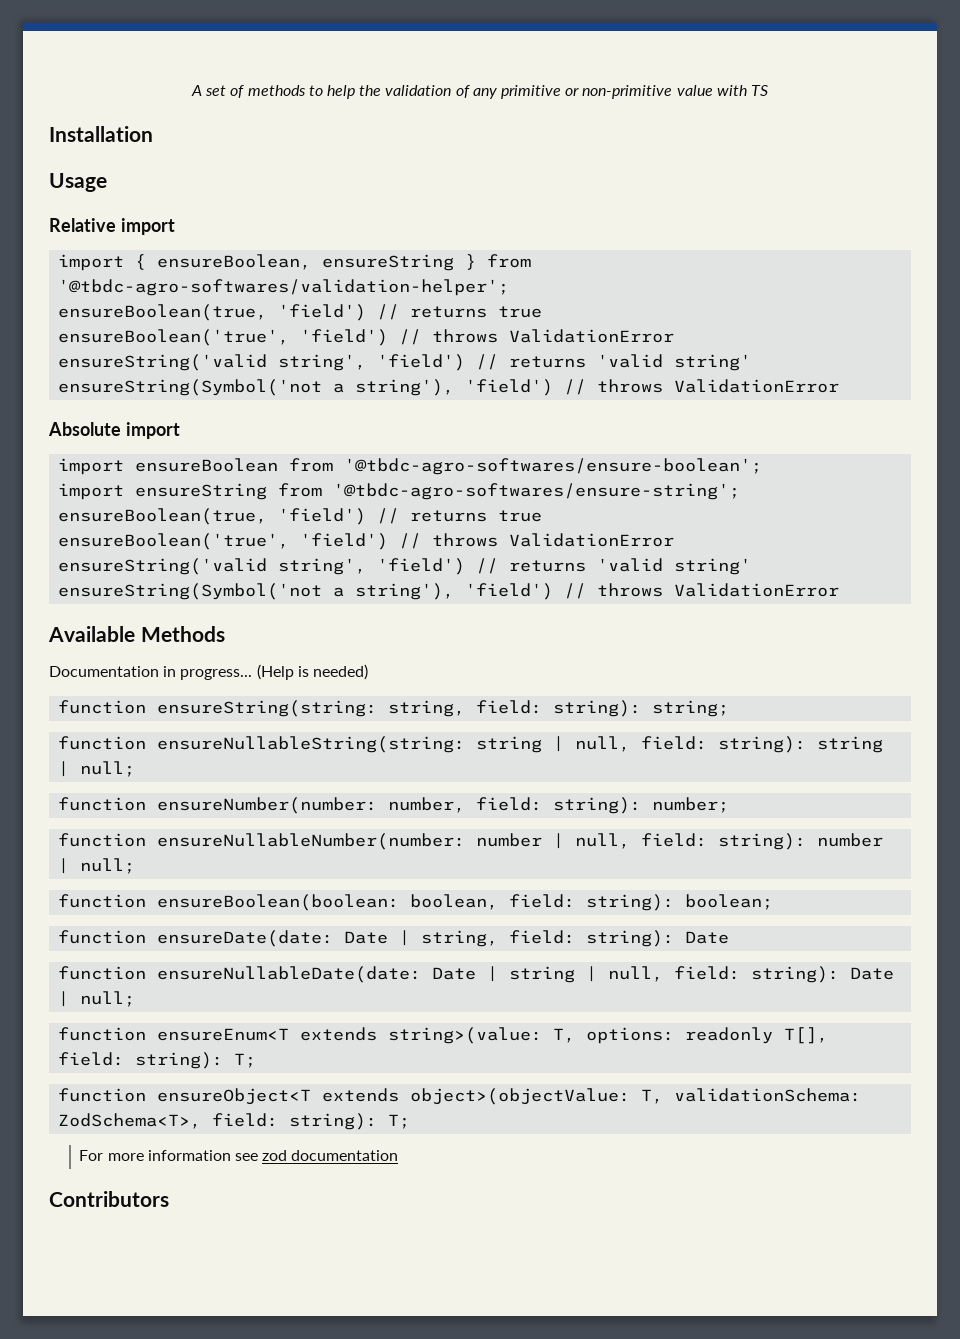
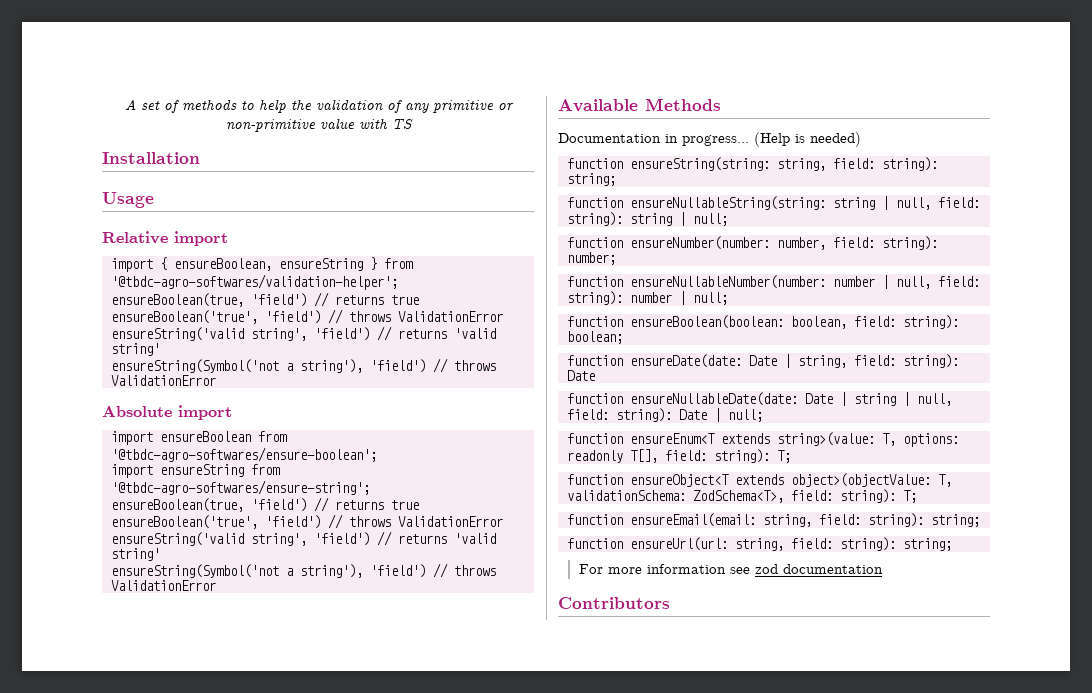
+ function ensureEmail(email: string, field: string): string;
+ function ensureUrl(url: string, field: string): string;

